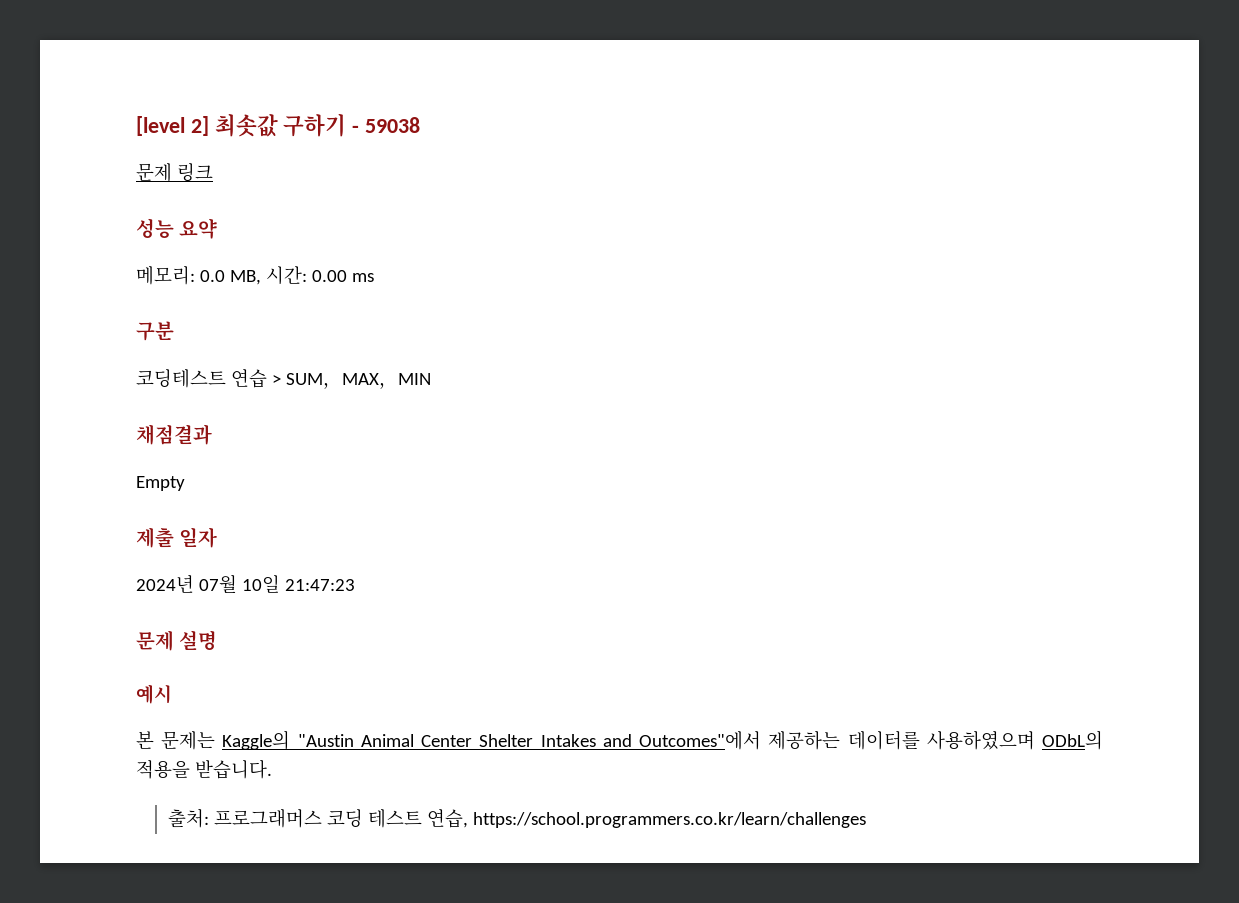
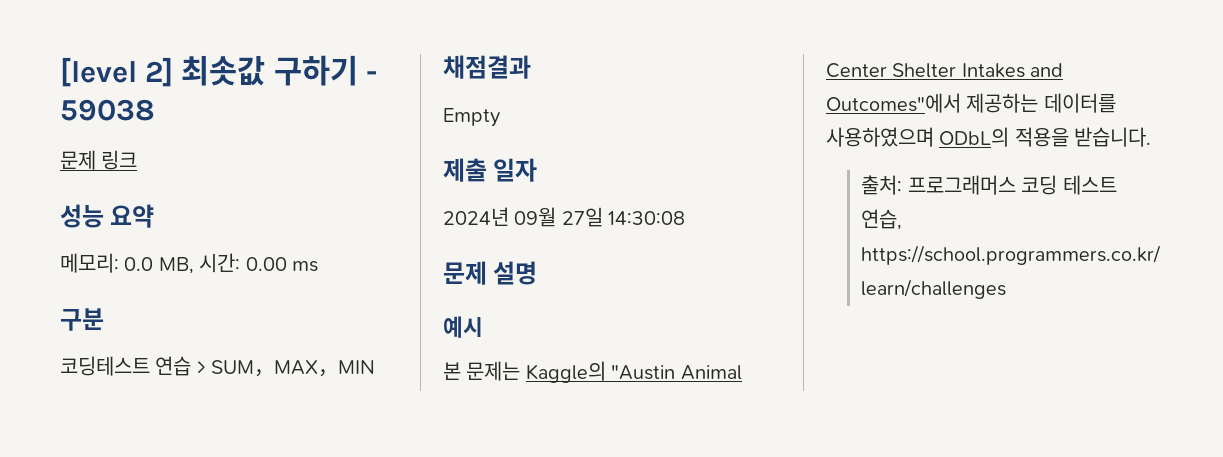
- 2024년 07월 10일 21:47:23
+ 2024년 09월 27일 14:30:08

